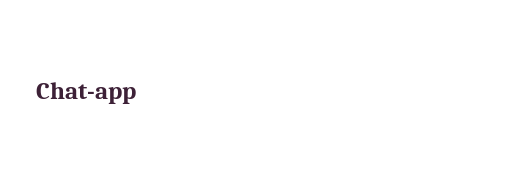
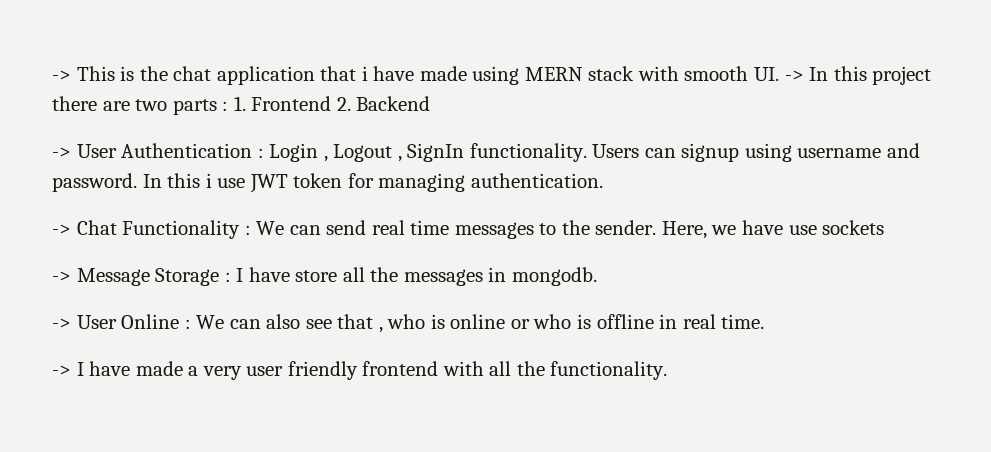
- Chat-app
+ -> This is the chat application that i have made using MERN stack with smooth UI. -> In this project there are two parts : 1. Frontend 2. Backend
+ -> User Authentication : Login , Logout , SignIn functionality. Users can signup using username and password. In this i use JWT token for managing authentication.
+ -> Chat Functionality : We can send real time messages to the sender. Here, we have use sockets
+ -> Message Storage : I have store all the messages in mongodb.
+ -> User Online : We can also see that , who is online or who is offline in real time.
+ -> I have made a very user friendly frontend with all the functionality.

